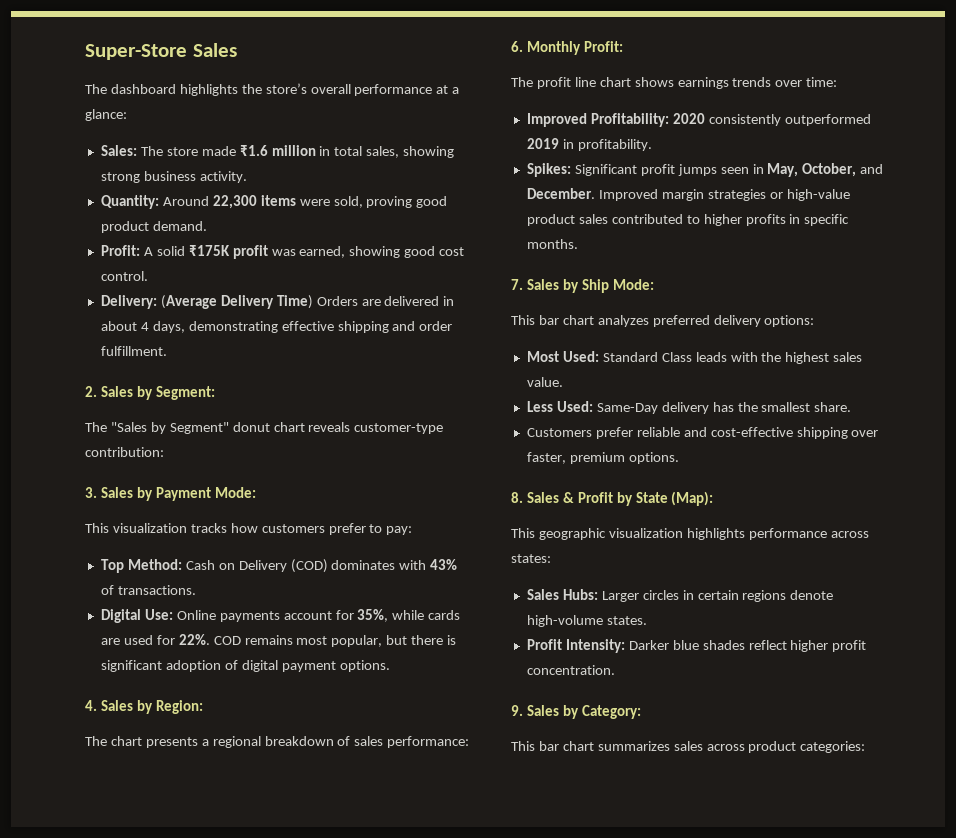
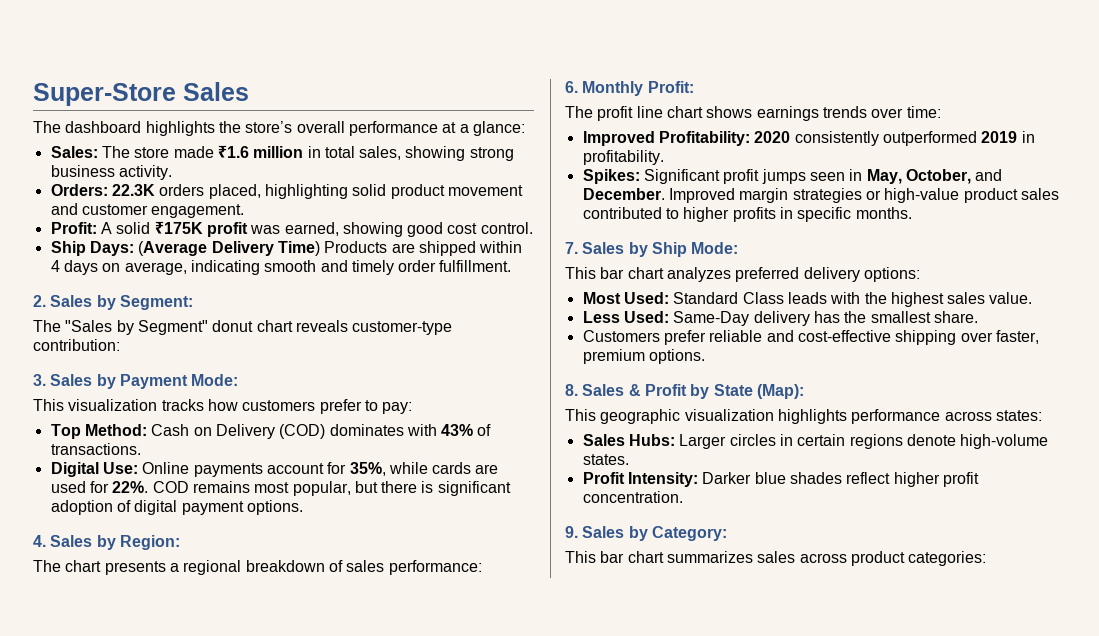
- Quantity: Around 22,300 items were sold, proving good product demand.
+ Orders: 22.3K orders placed, highlighting solid product movement and customer engagement.
- Delivery: (Average Delivery Time) Orders are delivered in about 4 days, demonstrating effective shipping and order fulfillment.
+ Ship Days: (Average Delivery Time) Products are shipped within 4 days on average, indicating smooth and timely order fulfillment.

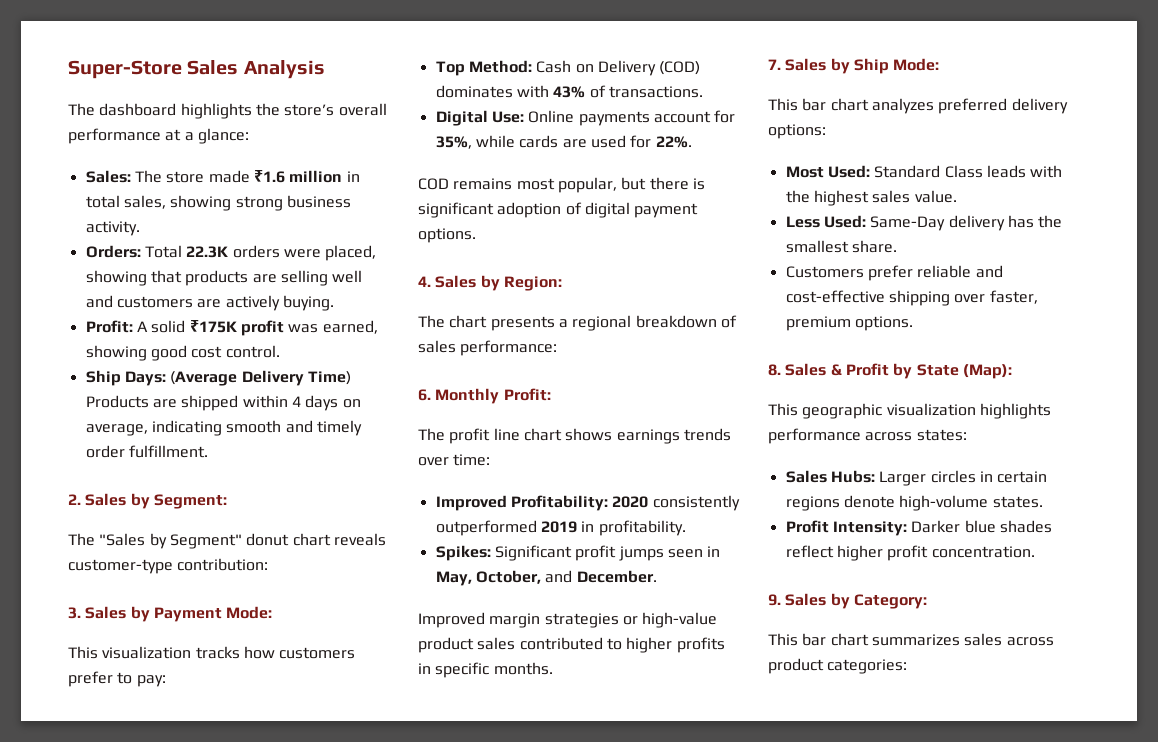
- Super-Store Sales
+ Super-Store Sales Analysis
- Orders: 22.3K orders placed, highlighting solid product movement and customer engagement.
+ Orders: Total 22.3K orders were placed, showing that products are selling well and customers are actively buying.
- Digital Use: Online payments account for 35%, while cards are used for 22%. COD remains most popular, but there is significant adoption of digital payment options.
+ Digital Use: Online payments account for 35%, while cards are used for 22%.
+ COD remains most popular, but there is significant adoption of digital payment options.
- Spikes: Significant profit jumps seen in May, October, and December. Improved margin strategies or high-value product sales contributed to higher profits in specific months.
+ Spikes: Significant profit jumps seen in May, October, and December.
+ Improved margin strategies or high-value product sales contributed to higher profits in specific months.

